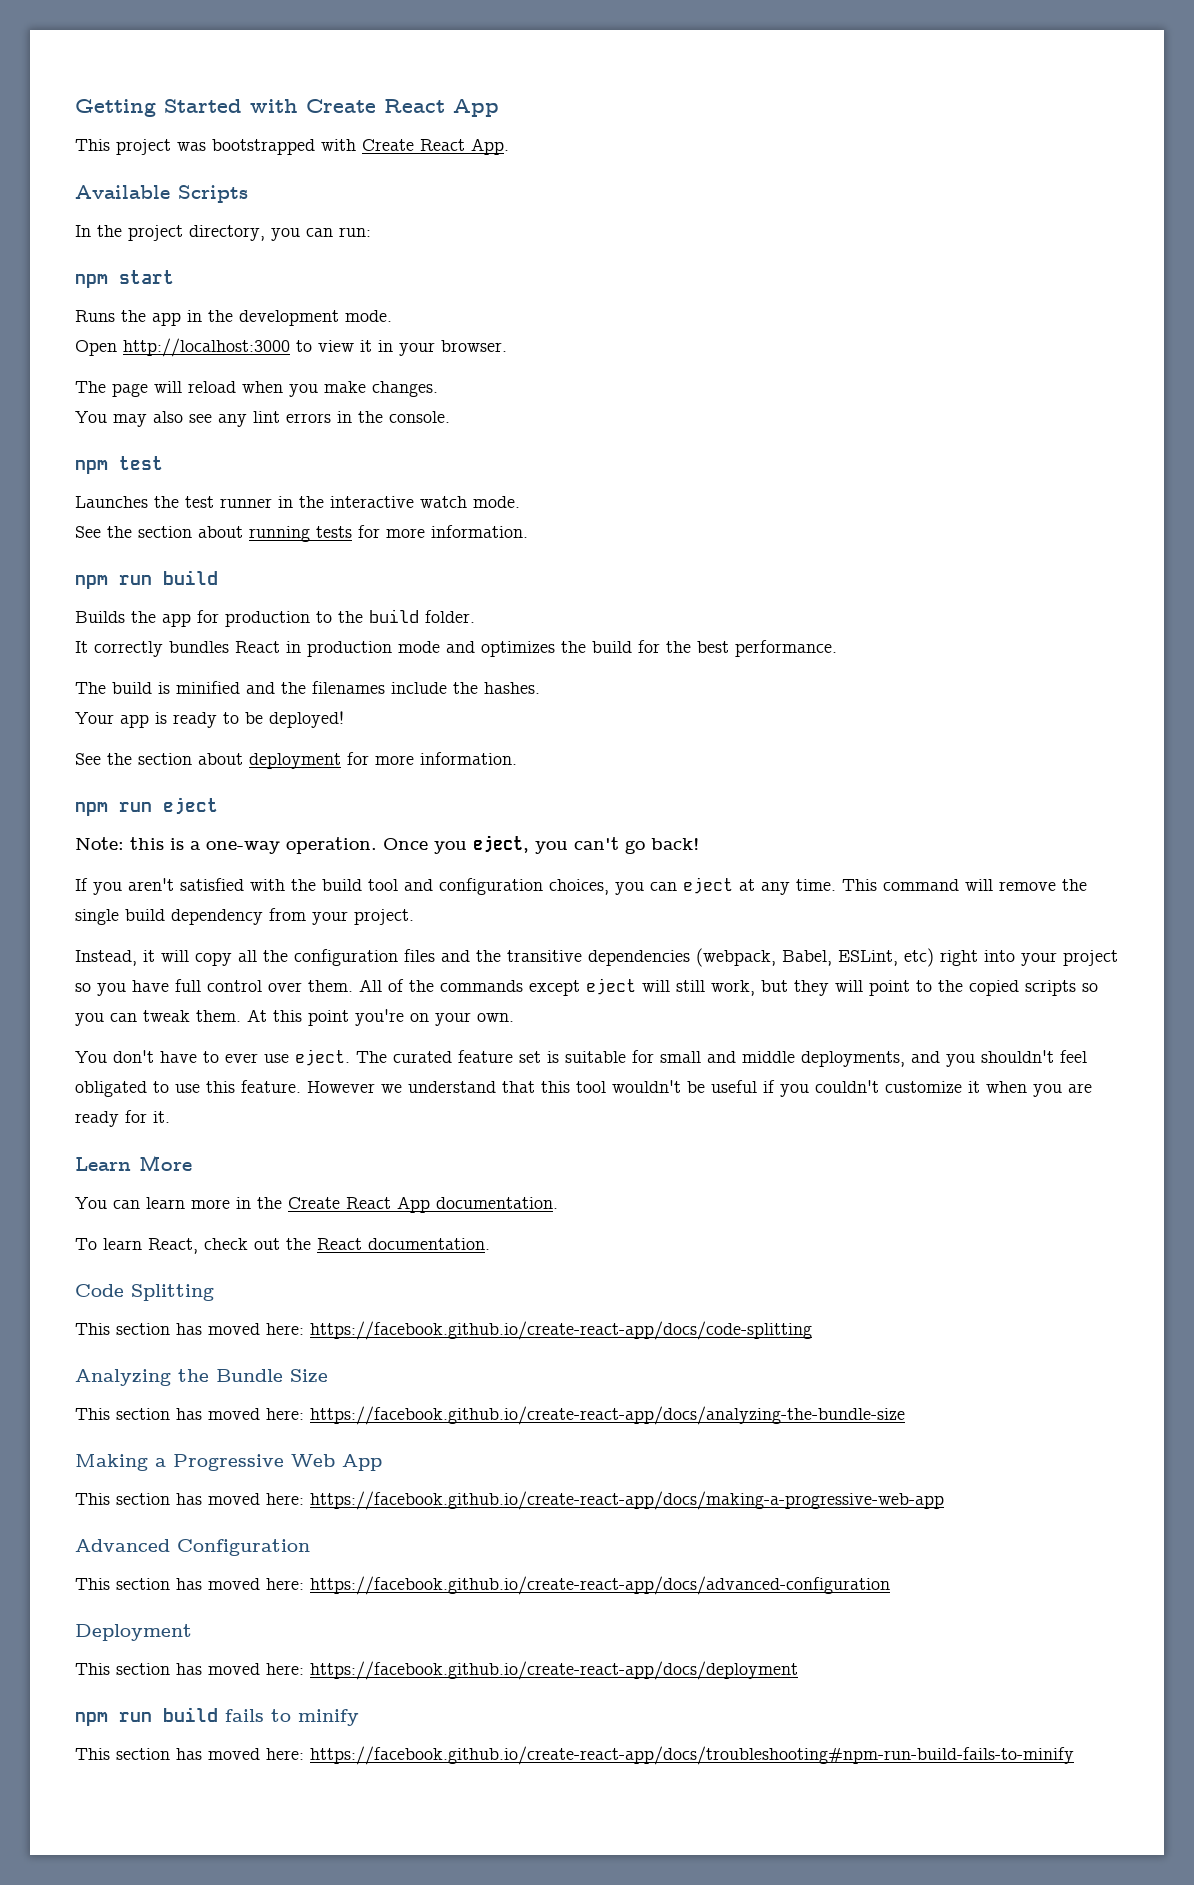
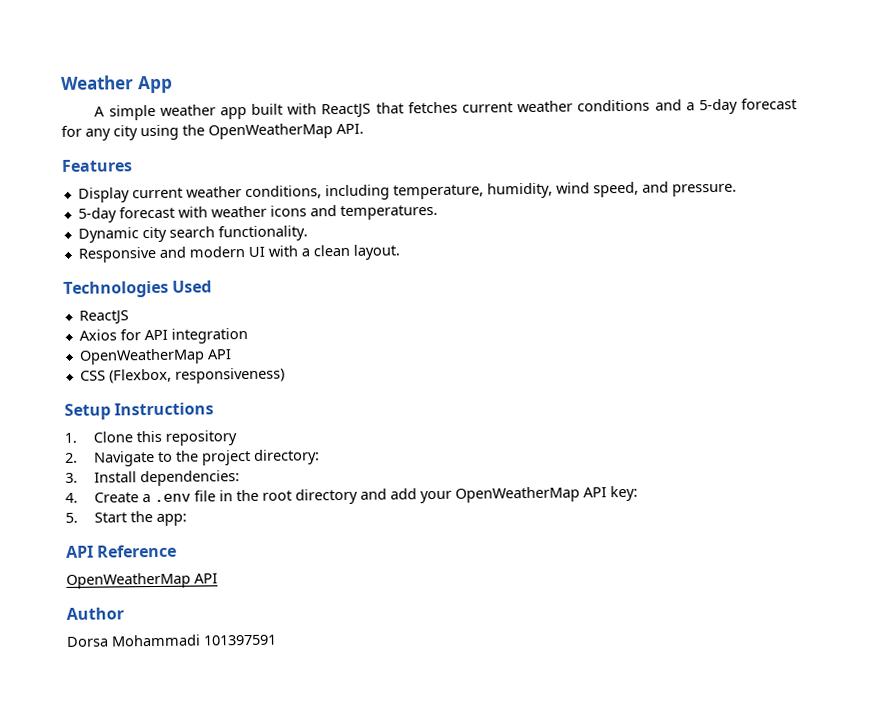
- Getting Started with Create React App
- This project was bootstrapped with Create React App.
- Available Scripts
- In the project directory, you can run:
- npm start
- Runs the app in the development mode.
- Open http://localhost:3000 to view it in your browser.
- The page will reload when you make changes.
- You may also see any lint errors in the console.
- npm test
- Launches the test runner in the interactive watch mode.
- See the section about running tests for more information.
- npm run build
- Builds the app for production to the build folder.
- It correctly bundles React in production mode and optimizes the build for the best performance.
- The build is minified and the filenames include the hashes.
- Your app is ready to be deployed!
- See the section about deployment for more information.
- npm run eject
- Note: this is a one-way operation. Once you eject, you can't go back!
- If you aren't satisfied with the build tool and configuration choices, you can eject at any time. This command will remove the single build dependency from your project.
- Instead, it will copy all the configuration files and the transitive dependencies (webpack, Babel, ESLint, etc) right into your project so you have full control over them. All of the commands except eject will still work, but they will point to the copied scripts so you can tweak them. At this point you're on your own.
- You don't have to ever use eject. The curated feature set is suitable for small and middle deployments, and you shouldn't feel obligated to use this feature. However we understand that this tool wouldn't be useful if you couldn't customize it when you are ready for it.
- Learn More
- You can learn more in the Create React App documentation.
- To learn React, check out the React documentation.
- Code Splitting
- This section has moved here: https://facebook.github.io/create-react-app/docs/code-splitting
- Analyzing the Bundle Size
- This section has moved here: https://facebook.github.io/create-react-app/docs/analyzing-the-bundle-size
- Making a Progressive Web App
- This section has moved here: https://facebook.github.io/create-react-app/docs/making-a-progressive-web-app
- Advanced Configuration
- This section has moved here: https://facebook.github.io/create-react-app/docs/advanced-configuration
- Deployment
- This section has moved here: https://facebook.github.io/create-react-app/docs/deployment
- npm run build fails to minify
- This section has moved here: https://facebook.github.io/create-react-app/docs/troubleshooting#npm-run-build-fails-to-minify
+ Weather App
+ A simple weather app built with ReactJS that fetches current weather conditions and a 5-day forecast for any city using the OpenWeatherMap API.
+ Features
+ Display current weather conditions, including temperature, humidity, wind speed, and pressure.
+ 5-day forecast with weather icons and temperatures.
+ Dynamic city search functionality.
+ Responsive and modern UI with a clean layout.
+ Technologies Used
+ ReactJS
+ Axios for API integration
+ OpenWeatherMap API
+ CSS (Flexbox, responsiveness)
+ Setup Instructions
+ 1. Clone this repository
+ 2. Navigate to the project directory:
+ 3. Install dependencies:
+ 4. Create a .env file in the root directory and add your OpenWeatherMap API key:
+ 5. Start the app:
+ API Reference
+ OpenWeatherMap API
+ Author
+ Dorsa Mohammadi 101397591

